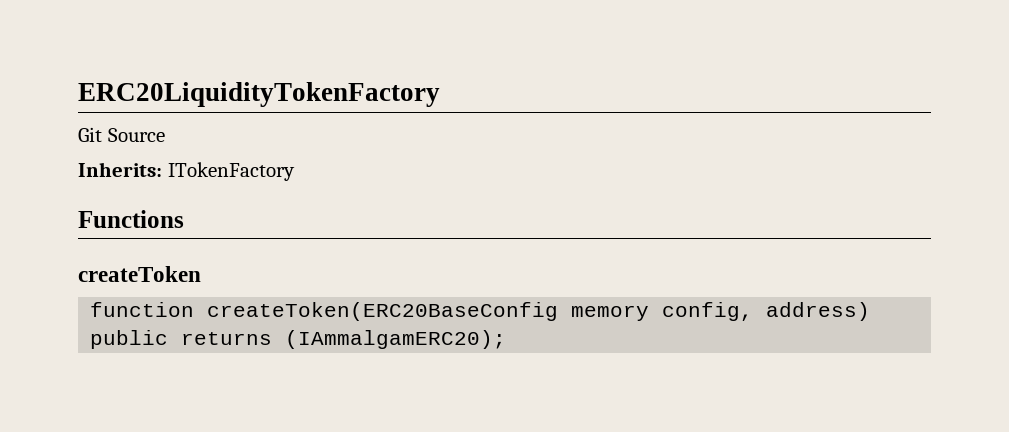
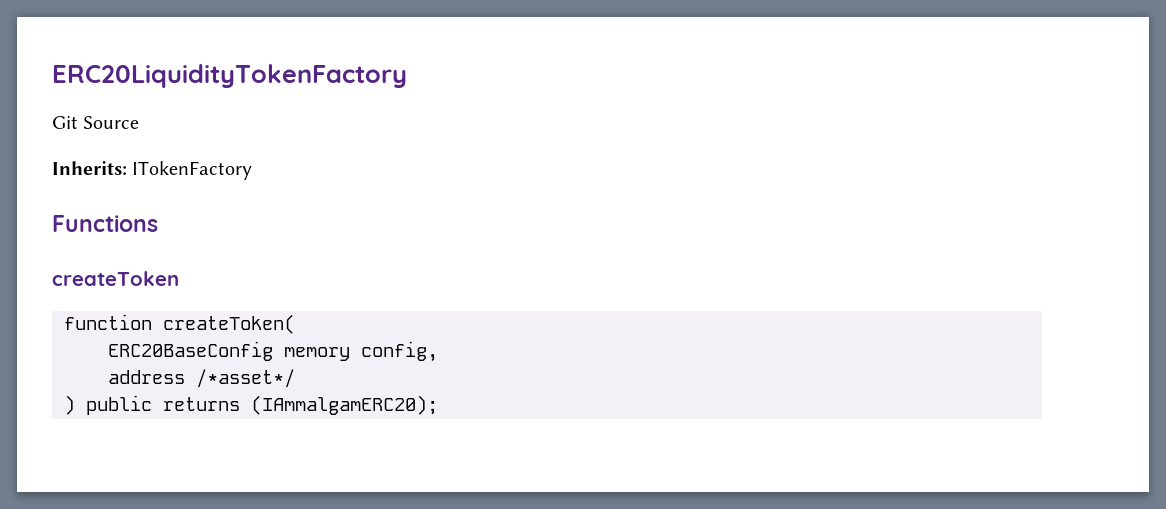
- function createToken(ERC20BaseConfig memory config, address) public returns (IAmmalgamERC20);
+ function createToken(
+ ERC20BaseConfig memory config,
+ address /*asset*/
+ ) public returns (IAmmalgamERC20);

